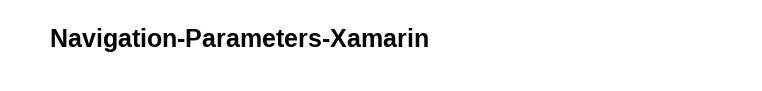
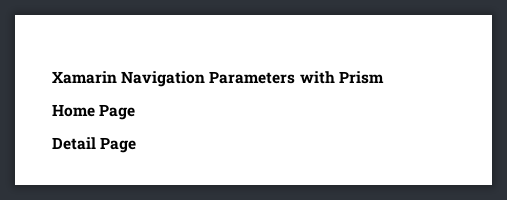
- Navigation-Parameters-Xamarin
+ Xamarin Navigation Parameters with Prism
+ Home Page
+ Detail Page

